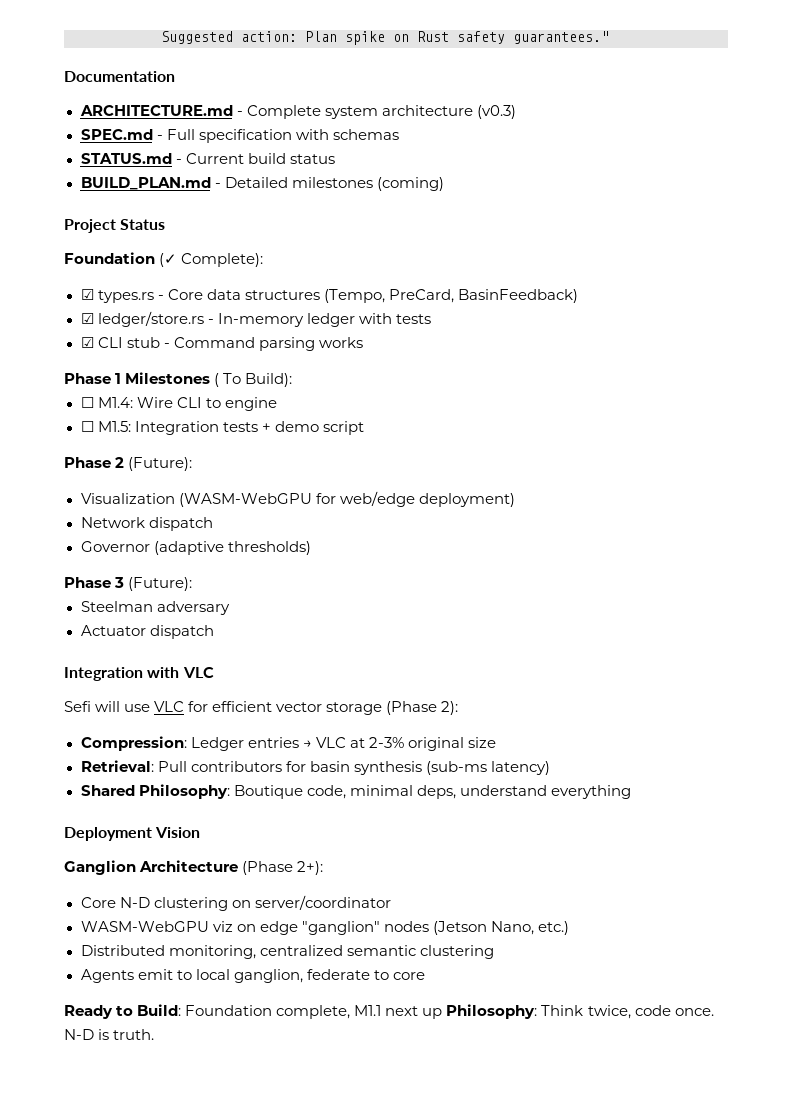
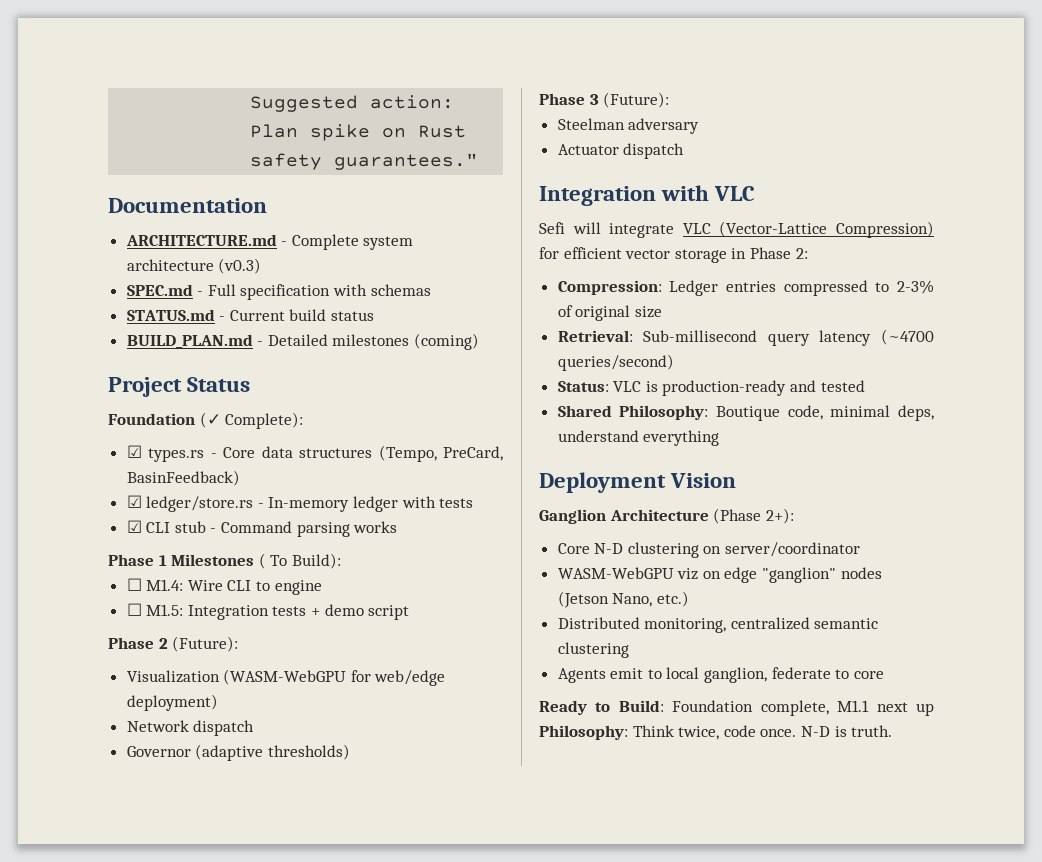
- Sefi will use VLC for efficient vector storage (Phase 2):
+ Sefi will integrate VLC (Vector-Lattice Compression) for efficient vector storage in Phase 2:
- Compression: Ledger entries → VLC at 2-3% original size
+ Compression: Ledger entries compressed to 2-3% of original size
- Retrieval: Pull contributors for basin synthesis (sub-ms latency)
+ Retrieval: Sub-millisecond query latency (~4700 queries/second)
+ Status: VLC is production-ready and tested

